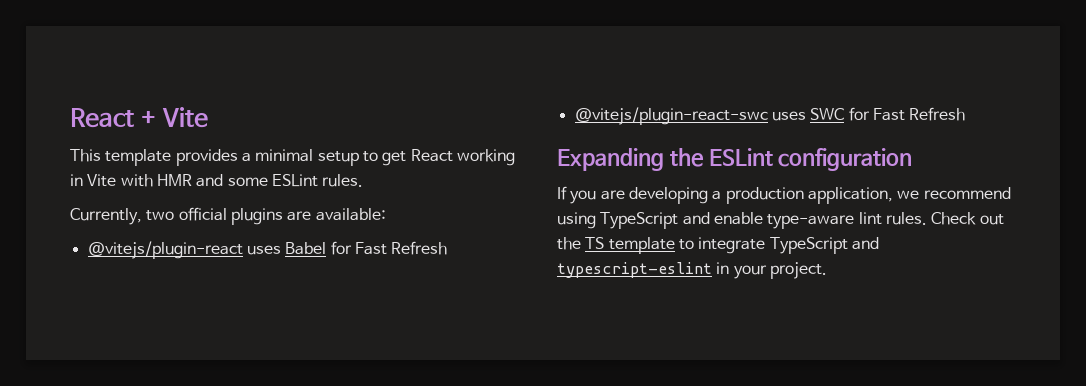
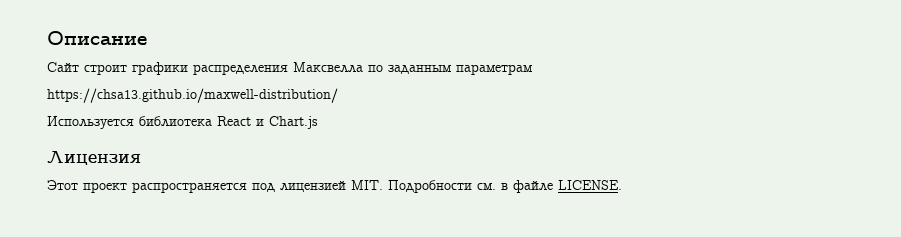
- React + Vite
- This template provides a minimal setup to get React working in Vite with HMR and some ESLint rules.
- Currently, two official plugins are available:
- @vitejs/plugin-react uses Babel for Fast Refresh
- @vitejs/plugin-react-swc uses SWC for Fast Refresh
- Expanding the ESLint configuration
- If you are developing a production application, we recommend using TypeScript and enable type-aware lint rules. Check out the TS template to integrate TypeScript and typescript-eslint in your project.
+ Описание
+ Сайт строит графики распределения Максвелла по заданным параметрам
+ https://chsa13.github.io/maxwell-distribution/
+ Используется библиотека React и Chart.js
+ Лицензия
+ Этот проект распространяется под лицензией MIT. Подробности см. в файле LICENSE.

